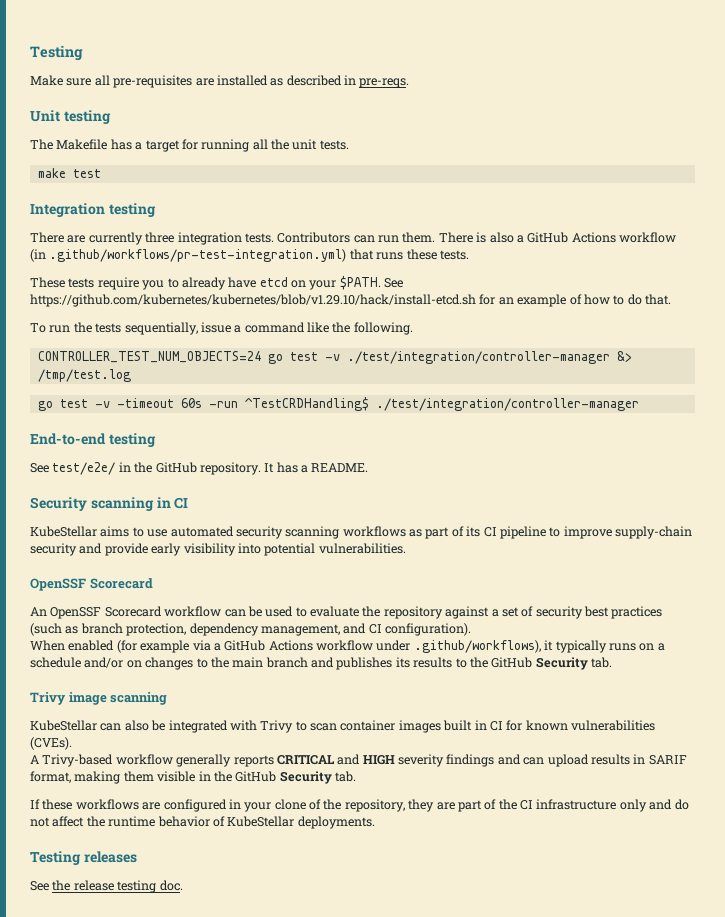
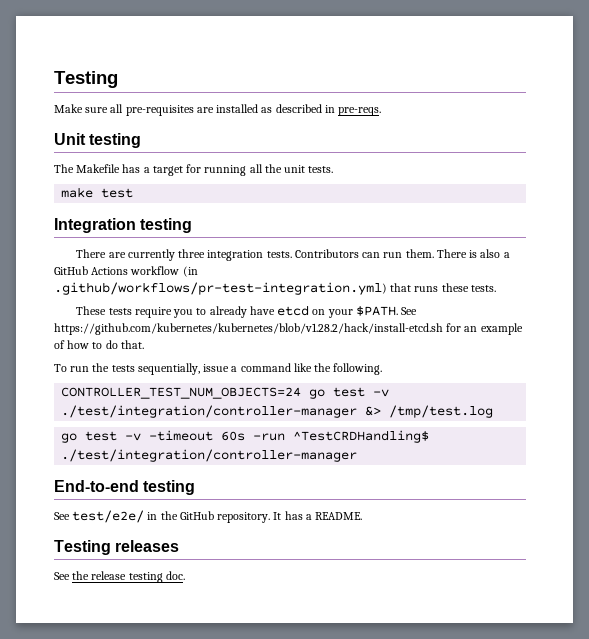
- See https://github.com/kubernetes/kubernetes/blob/v1.29.10/hack/install-etcd.sh for an example of how to do that.
+ See https://github.com/kubernetes/kubernetes/blob/v1.28.2/hack/install-etcd.sh for an example of how to do that.
- Security scanning in CI
- KubeStellar aims to use automated security scanning workflows as part of its CI pipeline to improve supply-chain security and provide early visibility into potential vulnerabilities.
- OpenSSF Scorecard
- An OpenSSF Scorecard workflow can be used to evaluate the repository against a set of security best practices (such as branch protection, dependency management, and CI configuration).
- When enabled (for example via a GitHub Actions workflow under .github/workflows), it typically runs on a schedule and/or on changes to the main branch and publishes its results to the GitHub Security tab.
- Trivy image scanning
- KubeStellar can also be integrated with Trivy to scan container images built in CI for known vulnerabilities (CVEs).
- A Trivy-based workflow generally reports CRITICAL and HIGH severity findings and can upload results in SARIF format, making them visible in the GitHub Security tab.
- If these workflows are configured in your clone of the repository, they are part of the CI infrastructure only and do not affect the runtime behavior of KubeStellar deployments.

